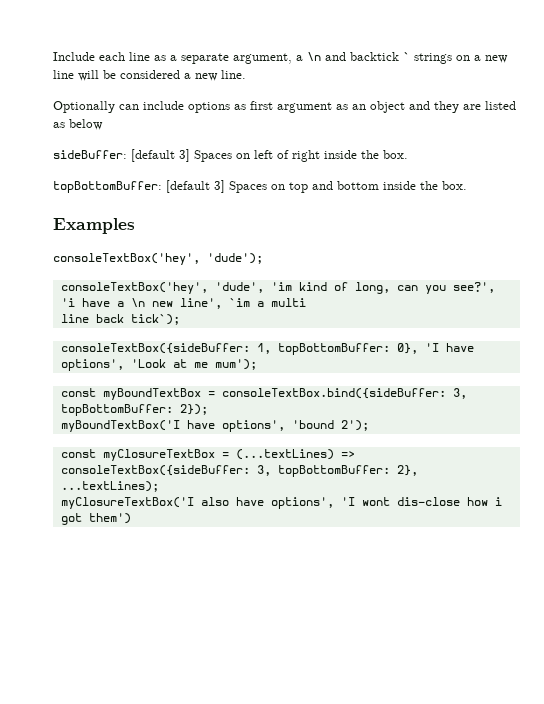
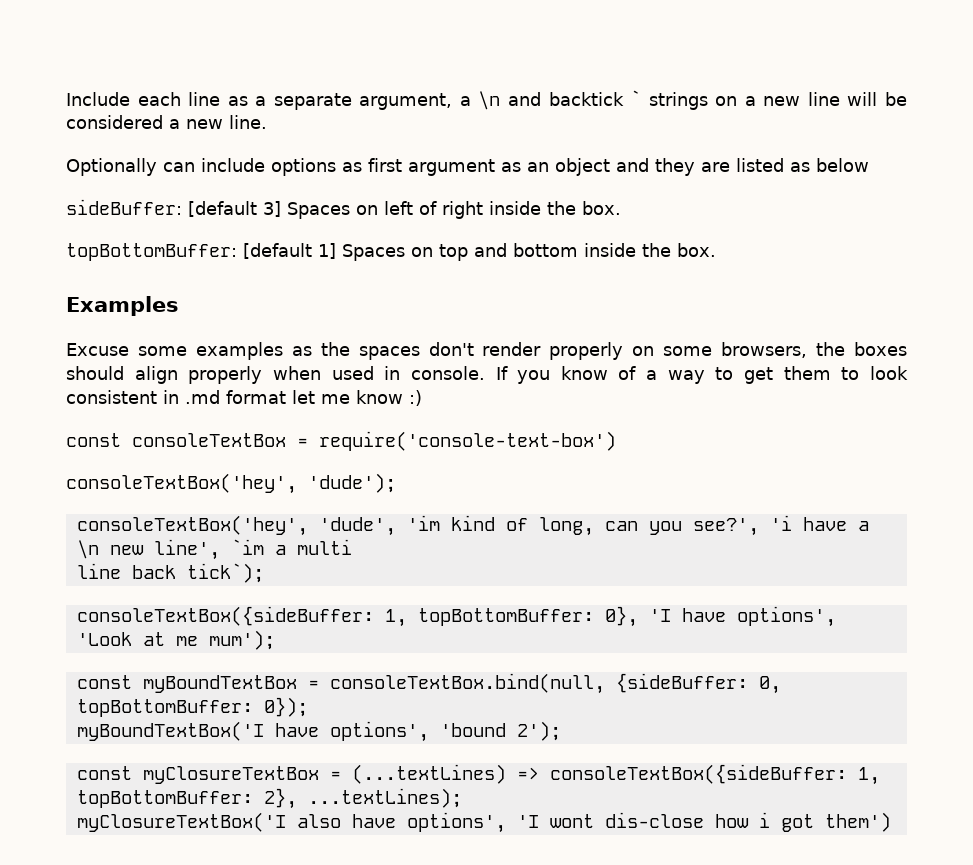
- topBottomBuffer: [default 3] Spaces on top and bottom inside the box.
+ topBottomBuffer: [default 1] Spaces on top and bottom inside the box.
+ Excuse some examples as the spaces don't render properly on some browsers, the boxes should align properly when used in console. If you know of a way to get them to look consistent in .md format let me know :)
+ const consoleTextBox = require('console-text-box')
- const myBoundTextBox = consoleTextBox.bind({sideBuffer: 3, topBottomBuffer: 2});
+ const myBoundTextBox = consoleTextBox.bind(null, {sideBuffer: 0, topBottomBuffer: 0});
- const myClosureTextBox = (...textLines) => consoleTextBox({sideBuffer: 3, topBottomBuffer: 2}, ...textLines);
+ const myClosureTextBox = (...textLines) => consoleTextBox({sideBuffer: 1, topBottomBuffer: 2}, ...textLines);

